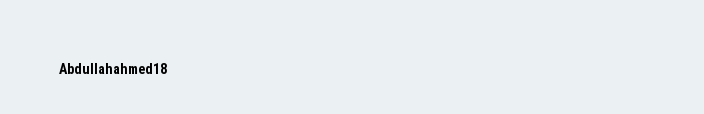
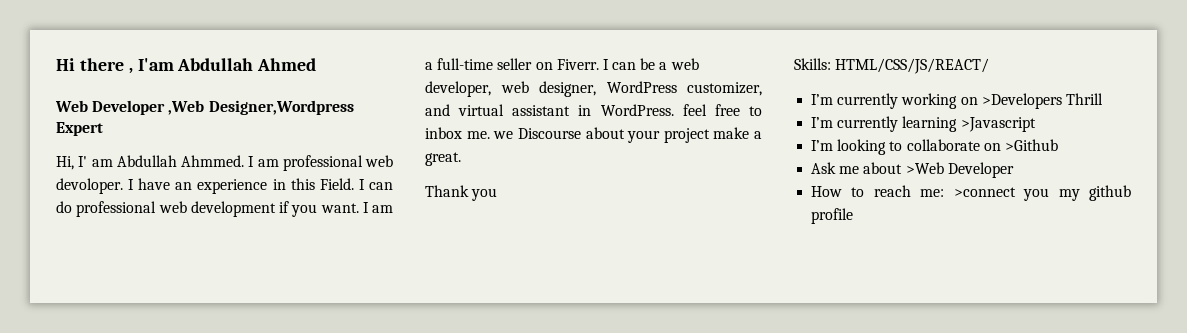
- Abdullahahmed18
+ Hi there , I'am Abdullah Ahmed
+ Web Developer ,Web Designer,Wordpress Expert
+ Hi, I' am Abdullah Ahmmed. I am professional web devoloper. I have an experience in this Field. I can do professional web development if you want. I am a full-time seller on Fiverr. I can be a web developer, web designer, WordPress customizer, and virtual assistant in WordPress. feel free to inbox me. we Discourse about your project make a great.
+ Thank you
+ Skills: HTML/CSS/JS/REACT/
+ I’m currently working on >Developers Thrill
+ I’m currently learning >Javascript
+ I’m looking to collaborate on >Github
+ Ask me about >Web Developer
+ How to reach me: >connect you my github profile

